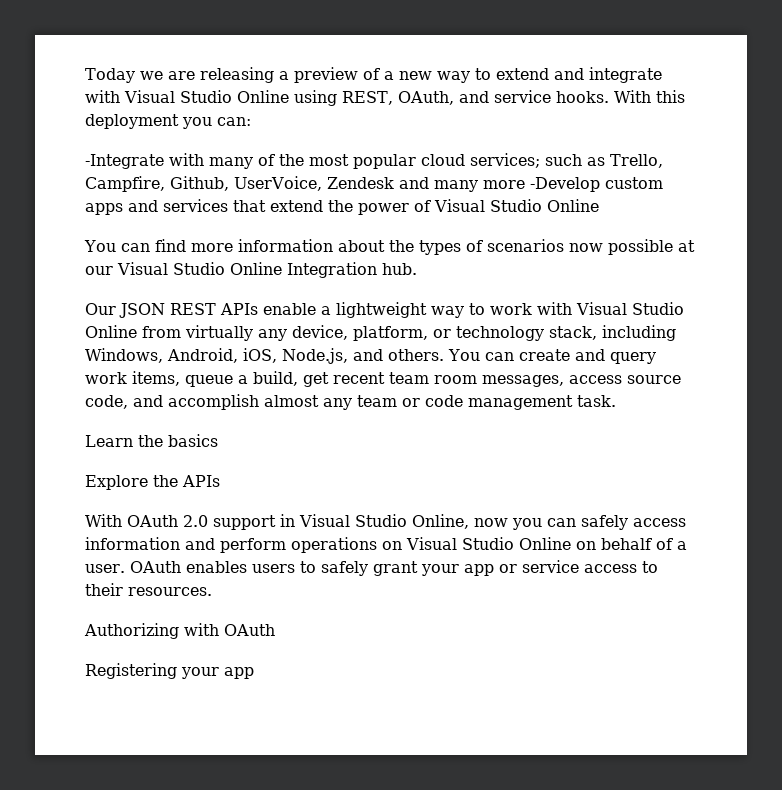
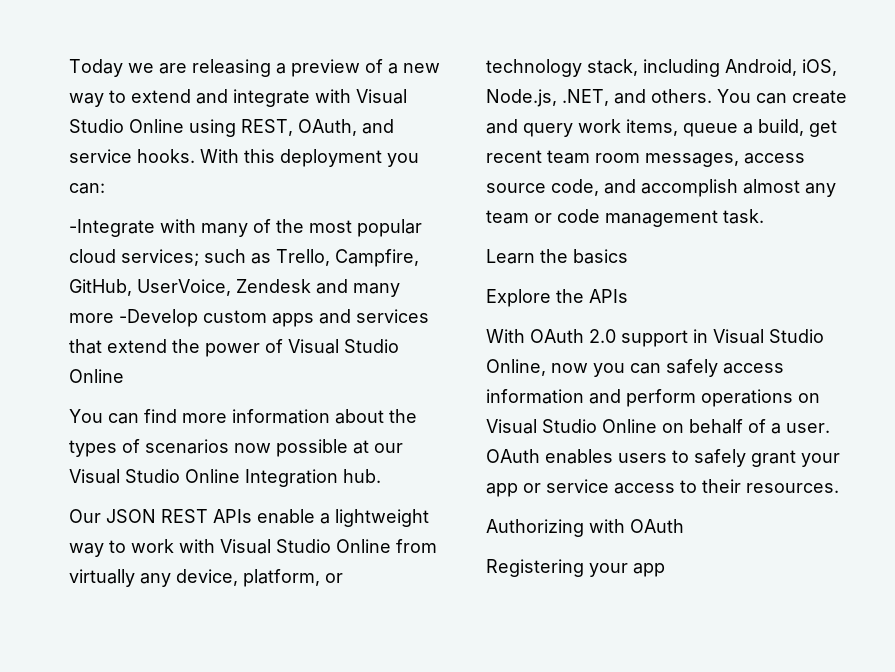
- -Integrate with many of the most popular cloud services; such as Trello, Campfire, Github, UserVoice, Zendesk and many more -Develop custom apps and services that extend the power of Visual Studio Online
+ -Integrate with many of the most popular cloud services; such as Trello, Campfire, GitHub, UserVoice, Zendesk and many more -Develop custom apps and services that extend the power of Visual Studio Online
- Our JSON REST APIs enable a lightweight way to work with Visual Studio Online from virtually any device, platform, or technology stack, including Windows, Android, iOS, Node.js, and others.
+ Our JSON REST APIs enable a lightweight way to work with Visual Studio Online from virtually any device, platform, or technology stack, including Android, iOS, Node.js, .NET, and others.

